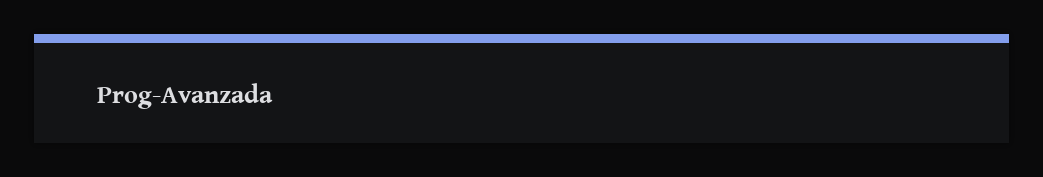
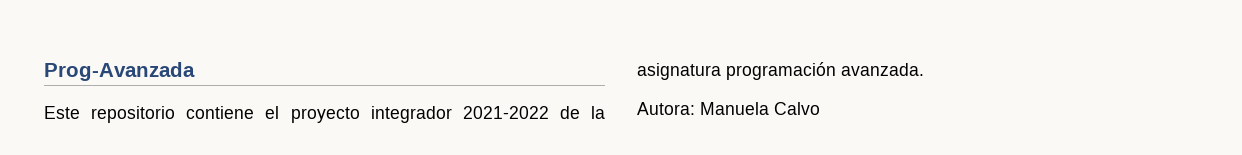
+ Este repositorio contiene el proyecto integrador 2021-2022 de la asignatura programación avanzada.
+ Autora: Manuela Calvo

